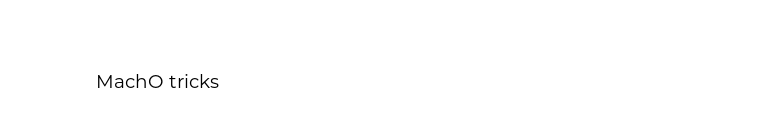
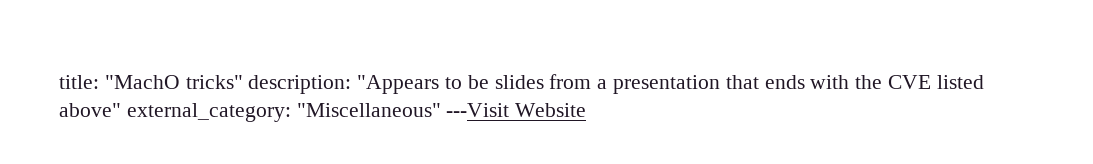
- MachO tricks
+ title: "MachO tricks" description: "Appears to be slides from a presentation that ends with the CVE listed above" external_category: "Miscellaneous" ---Visit Website

